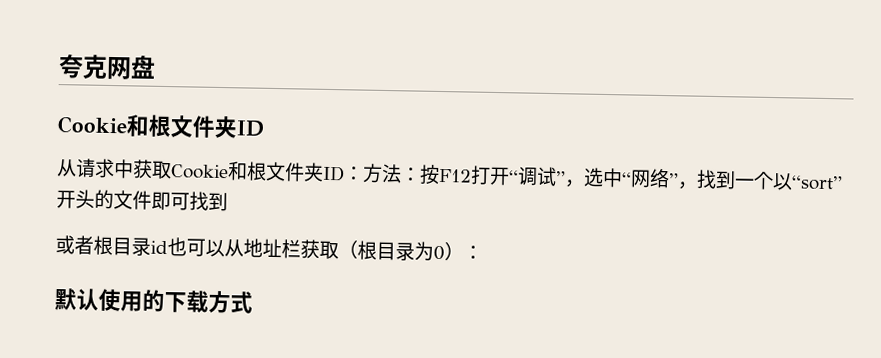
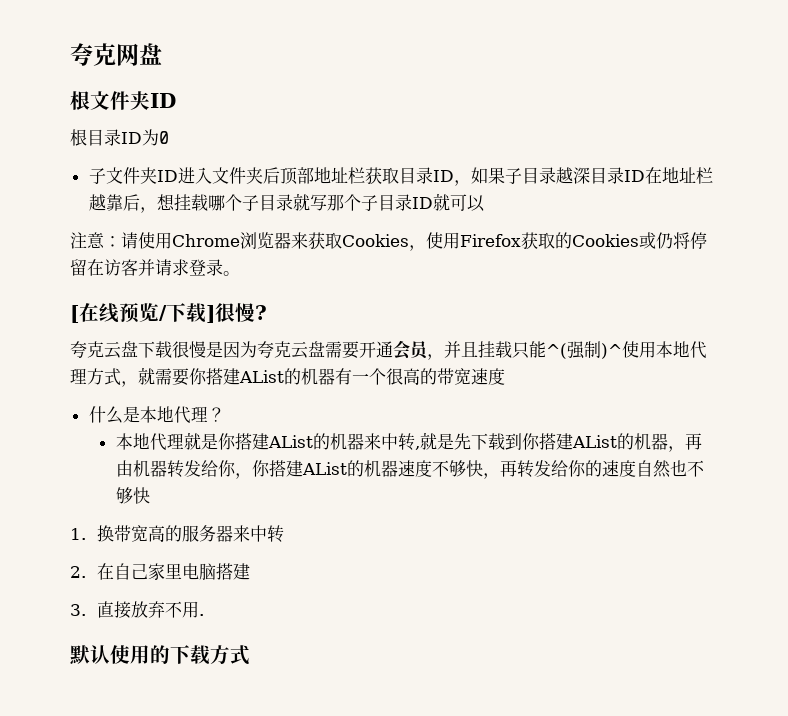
  夸克网盘
- Cookie和根文件夹ID
+ 根文件夹ID
- 从请求中获取Cookie和根文件夹ID：方法：按F12打开“调试”，选中“网络”，找到一个以“sort”开头的文件即可找到
- 或者根目录id也可以从地址栏获取（根目录为0）：
+ 根目录ID为0
+ 子文件夹ID进入文件夹后顶部地址栏获取目录ID，如果子目录越深目录ID在地址栏越靠后，想挂载哪个子目录就写那个子目录ID就可以
+ 注意：请使用Chrome浏览器来获取Cookies，使用Firefox获取的Cookies或仍将停留在访客并请求登录。
+ [在线预览/下载]很慢?
+ 夸克云盘下载很慢是因为夸克云盘需要开通会员，并且挂载只能^(强制)^使用本地代理方式，就需要你搭建AList的机器有一个很高的带宽速度
+ 什么是本地代理？
+ 本地代理就是你搭建AList的机器来中转,就是先下载到你搭建AList的机器，再由机器转发给你，你搭建AList的机器速度不够快，再转发给你的速度自然也不够快
+ 1.换带宽高的服务器来中转
+ 2.在自己家里电脑搭建
+ 3.直接放弃不用.

